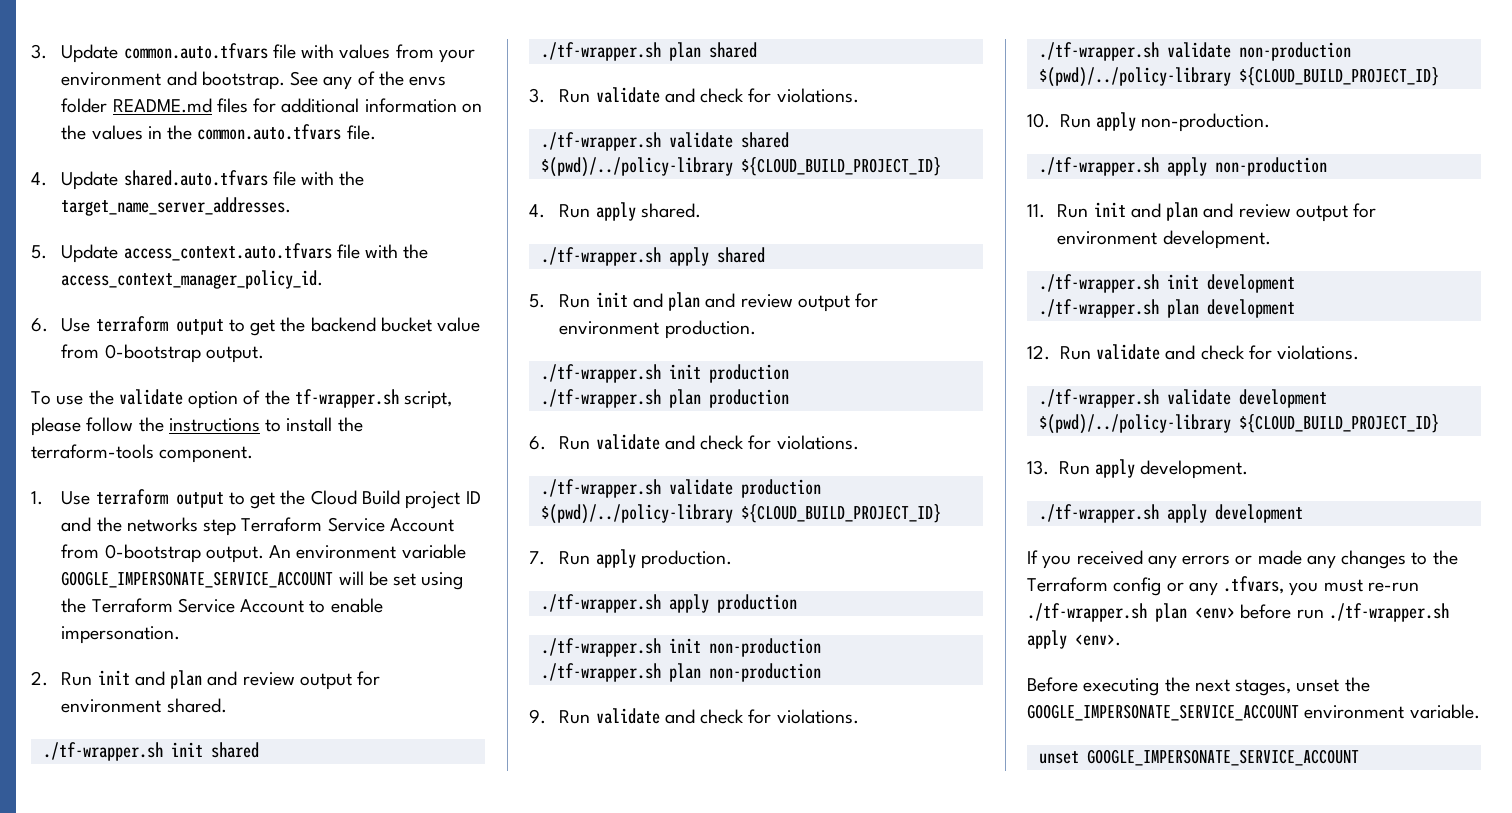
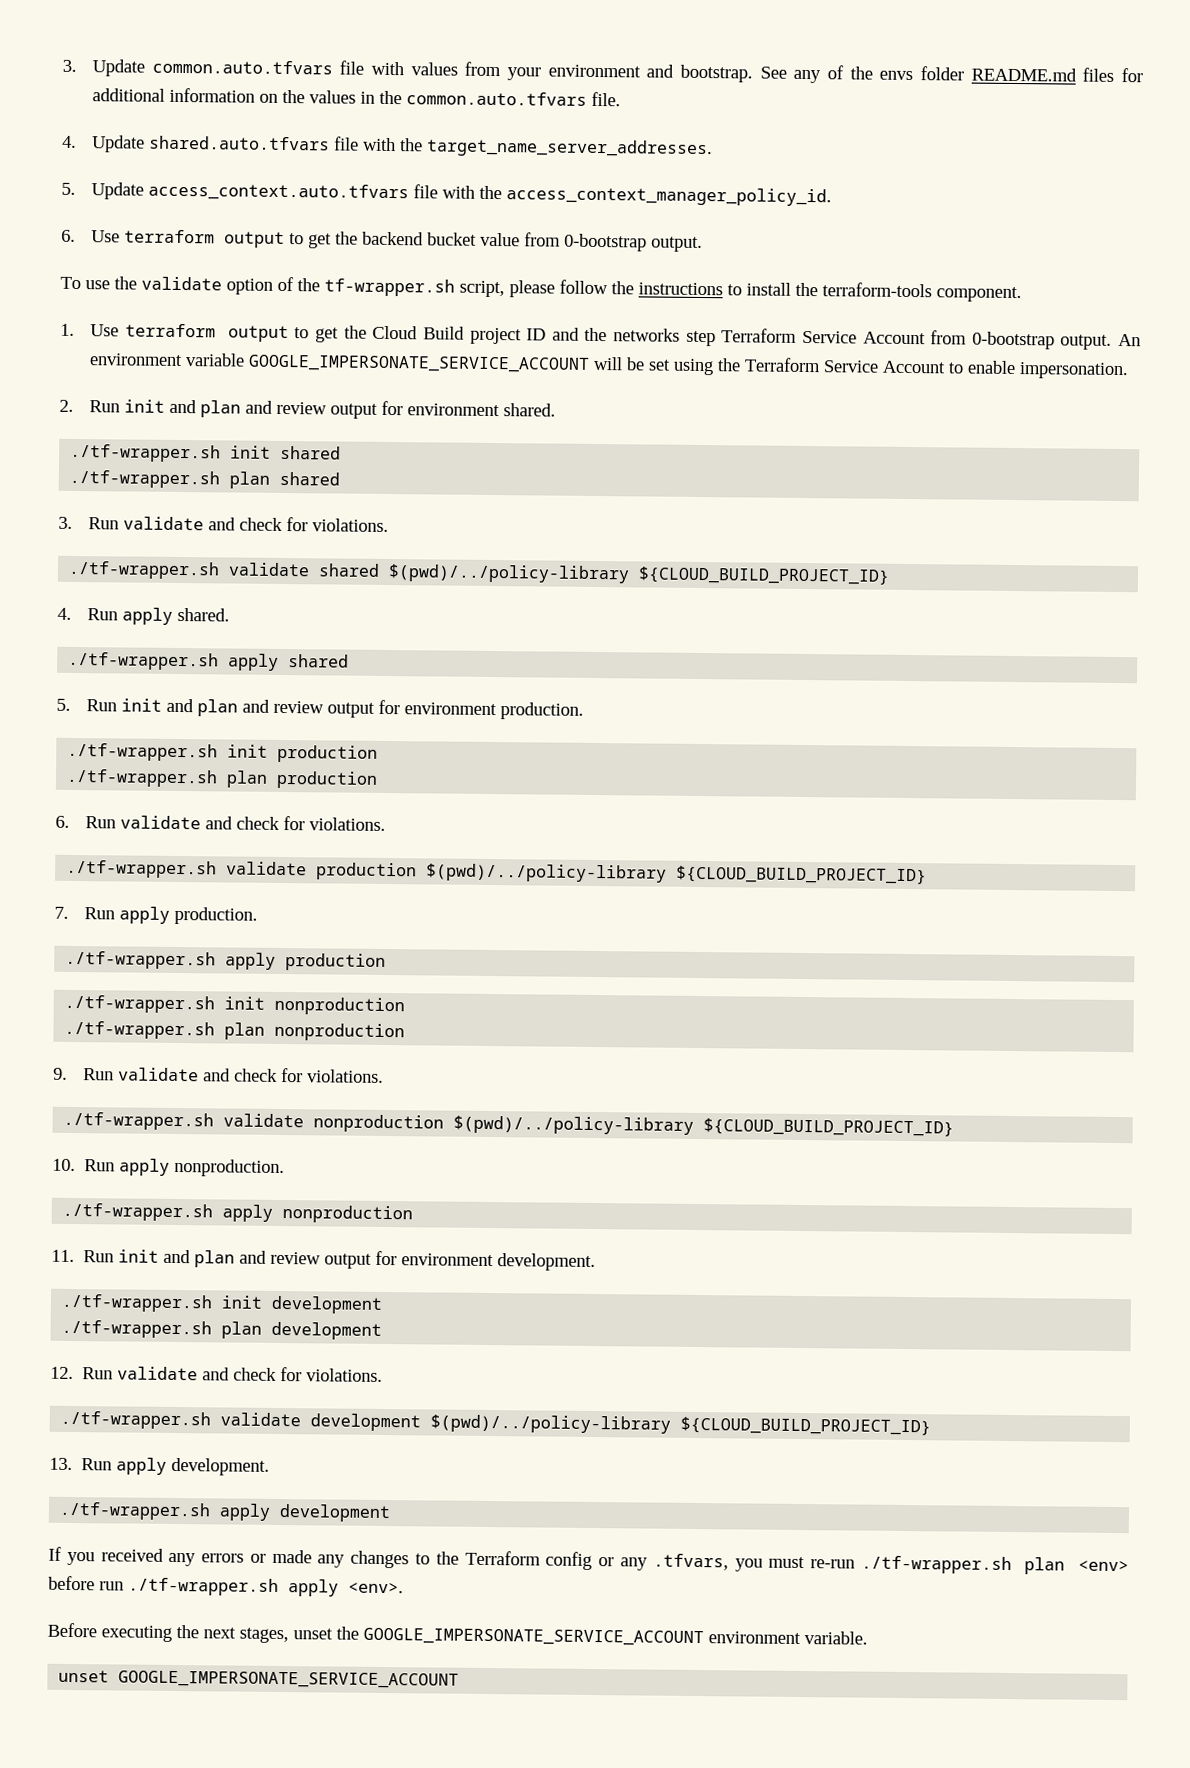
- ./tf-wrapper.sh init non-production
- ./tf-wrapper.sh plan non-production
+ ./tf-wrapper.sh init nonproduction
+ ./tf-wrapper.sh plan nonproduction
- ./tf-wrapper.sh validate non-production $(pwd)/../policy-library ${CLOUD_BUILD_PROJECT_ID}
+ ./tf-wrapper.sh validate nonproduction $(pwd)/../policy-library ${CLOUD_BUILD_PROJECT_ID}
- 10. Run apply non-production.
- ./tf-wrapper.sh apply non-production
+ 10. Run apply nonproduction.
+ ./tf-wrapper.sh apply nonproduction

